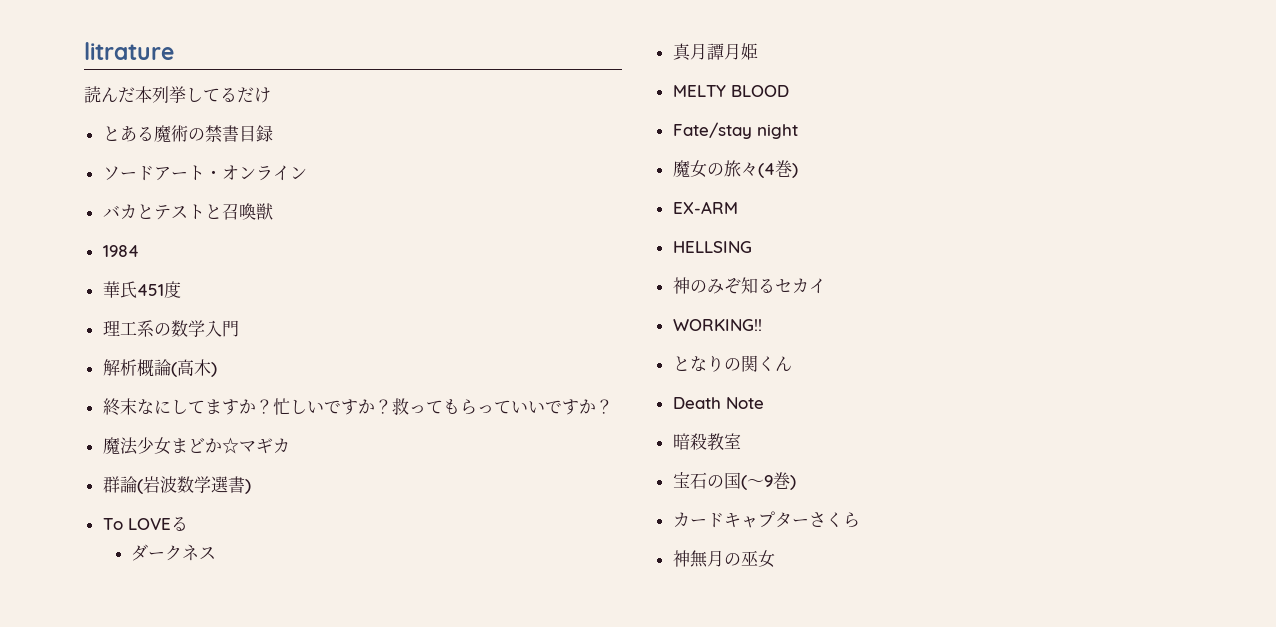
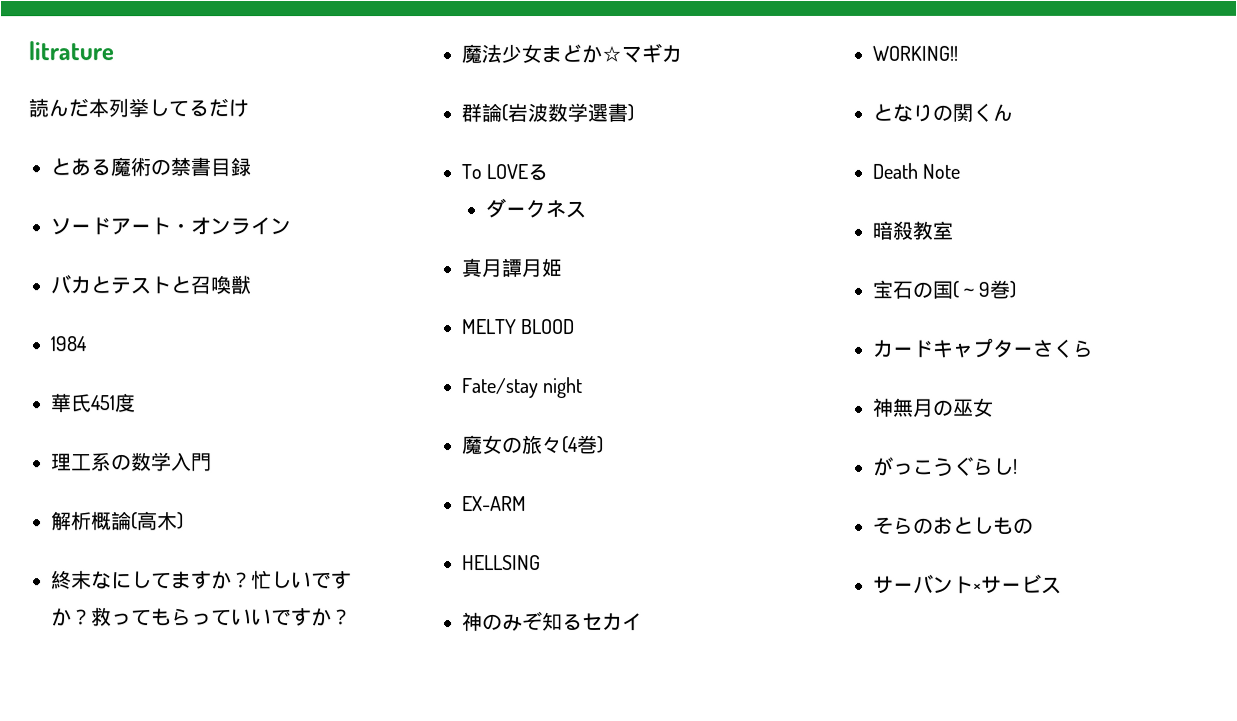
+ がっこうぐらし!
+ そらのおとしもの
+ サーバント×サービス

